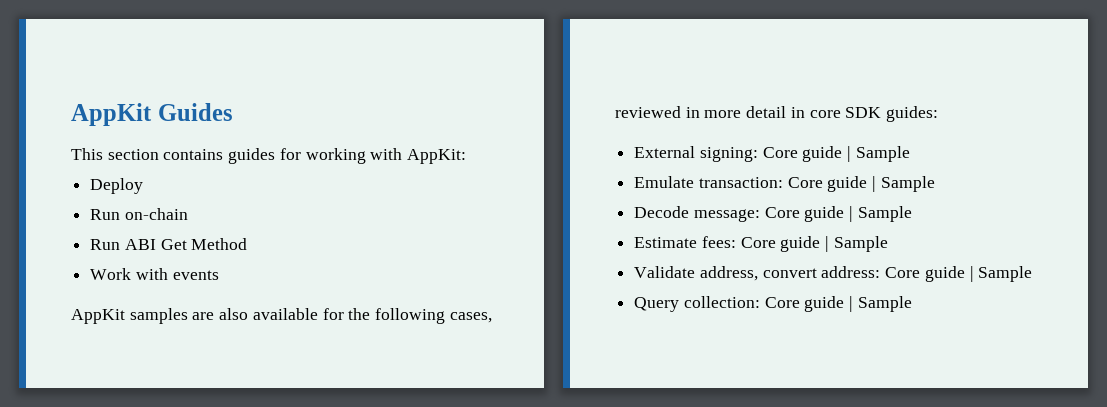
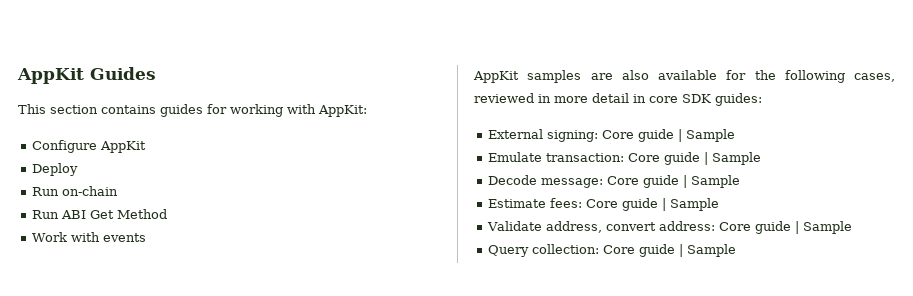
+ Configure AppKit

